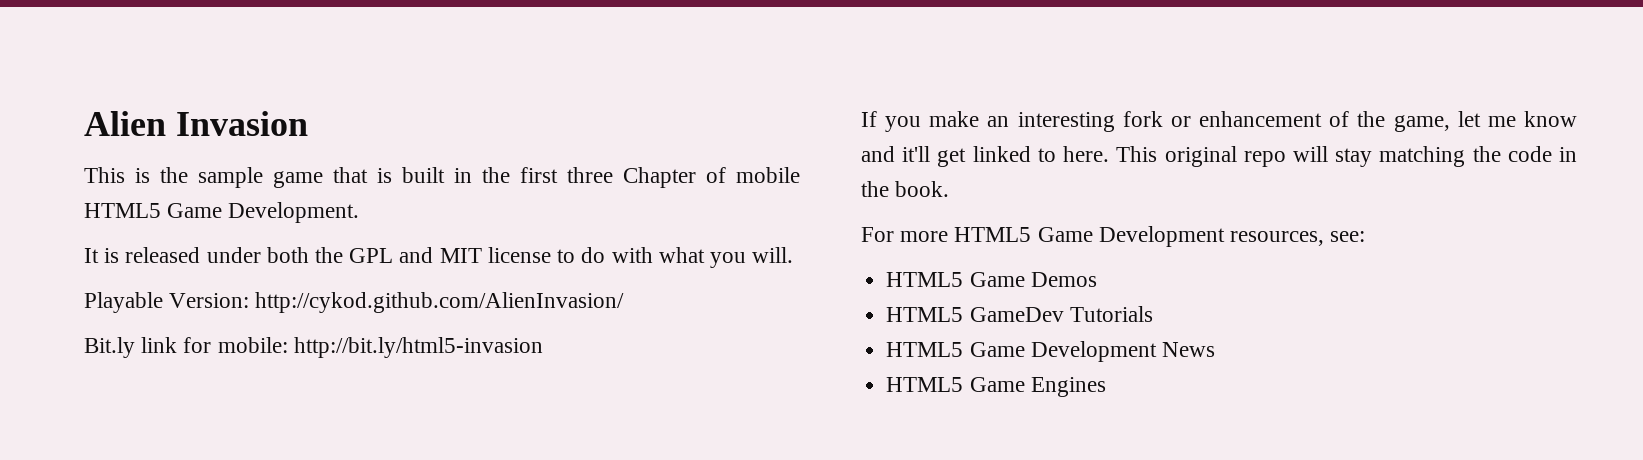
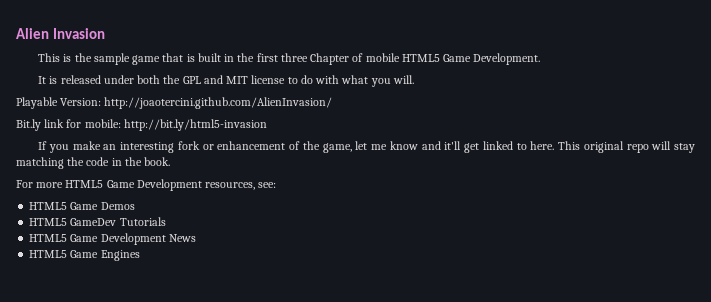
- Playable Version: http://cykod.github.com/AlienInvasion/
+ Playable Version: http://joaotercini.github.com/AlienInvasion/

